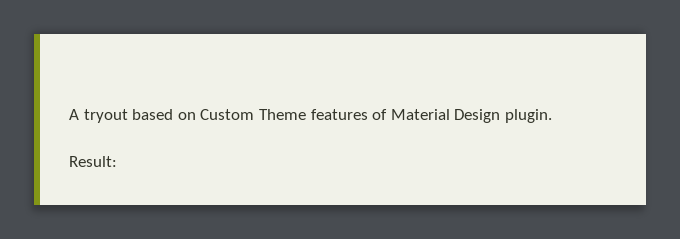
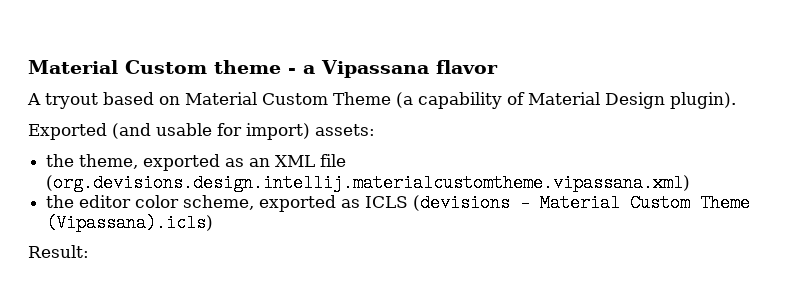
+ Material Custom theme - a Vipassana flavor
- A tryout based on Custom Theme features of Material Design plugin.
+ A tryout based on Material Custom Theme (a capability of Material Design plugin).
+ Exported (and usable for import) assets:
+ the theme, exported as an XML file (org.devisions.design.intellij.materialcustomtheme.vipassana.xml)
+ the editor color scheme, exported as ICLS (devisions - Material Custom Theme (Vipassana).icls)

